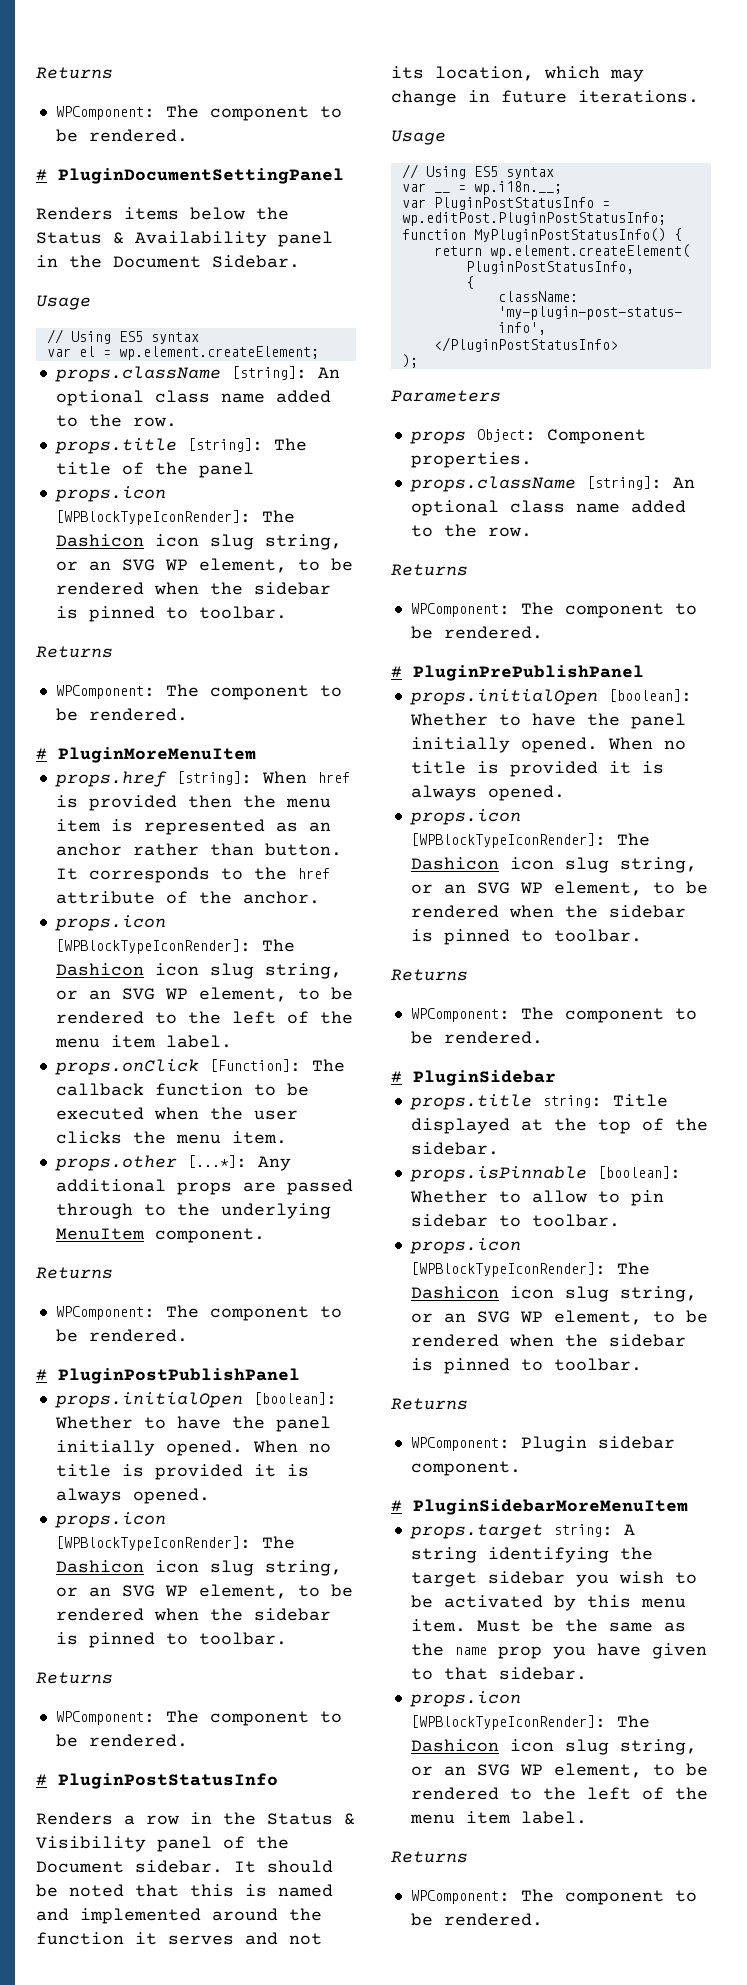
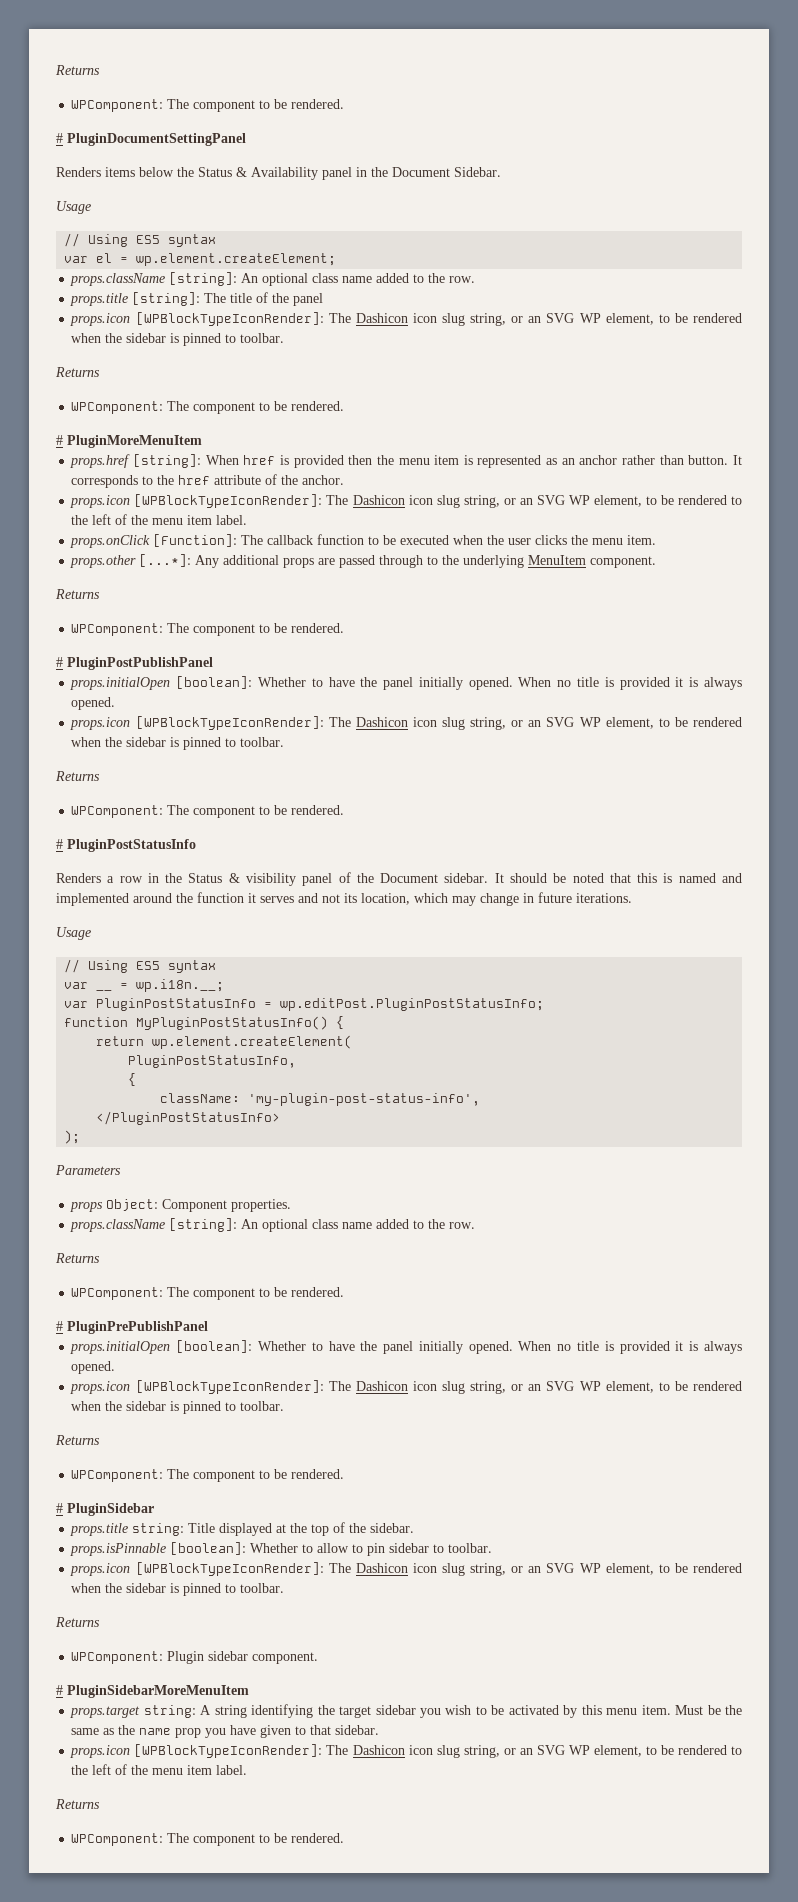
- Renders a row in the Status & Visibility panel of the Document sidebar.
+ Renders a row in the Status & visibility panel of the Document sidebar.

